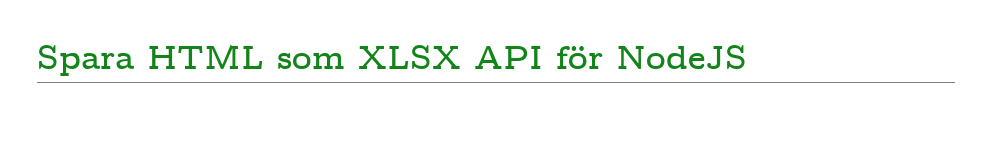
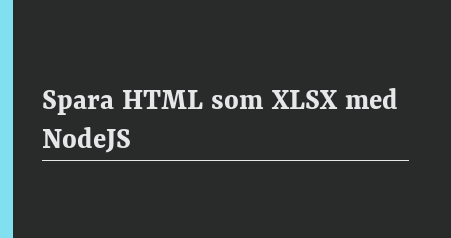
- Spara HTML som XLSX API för NodeJS
+ Spara HTML som XLSX med NodeJS

